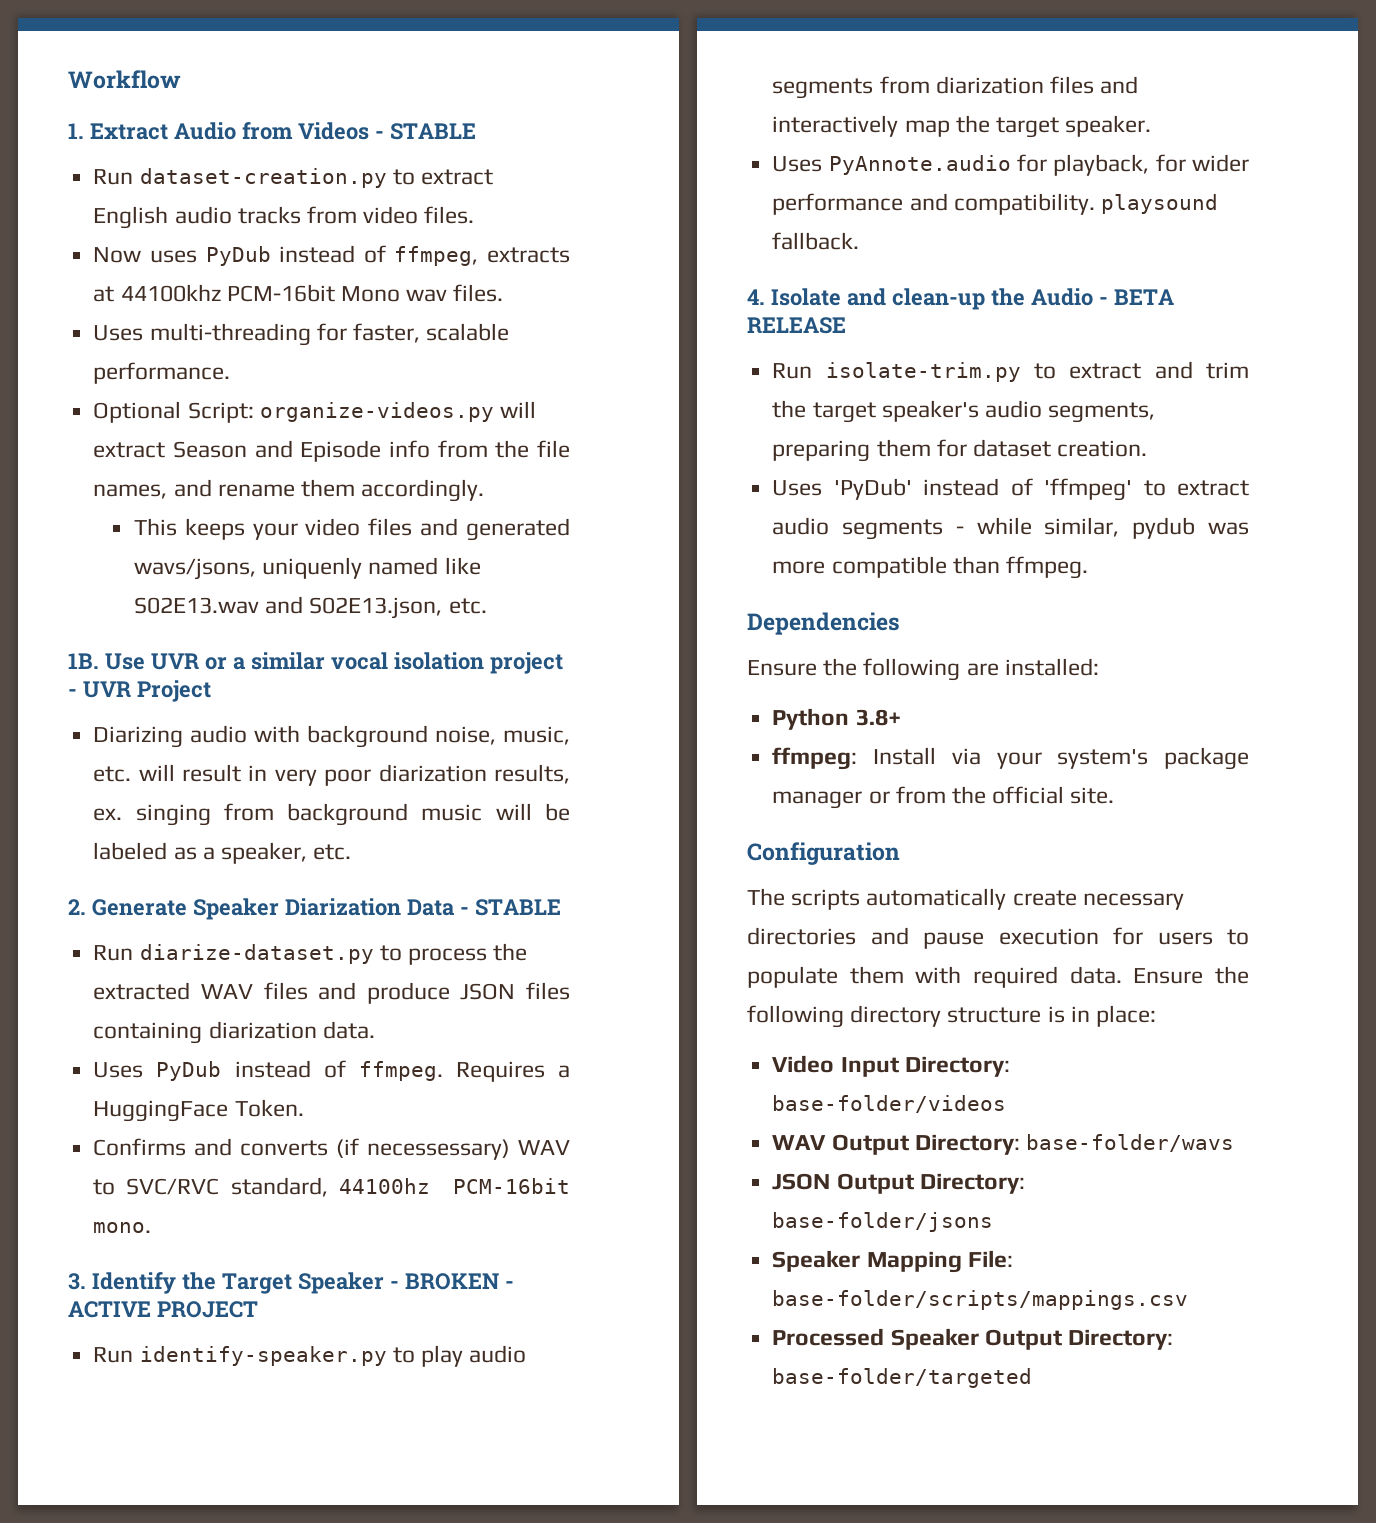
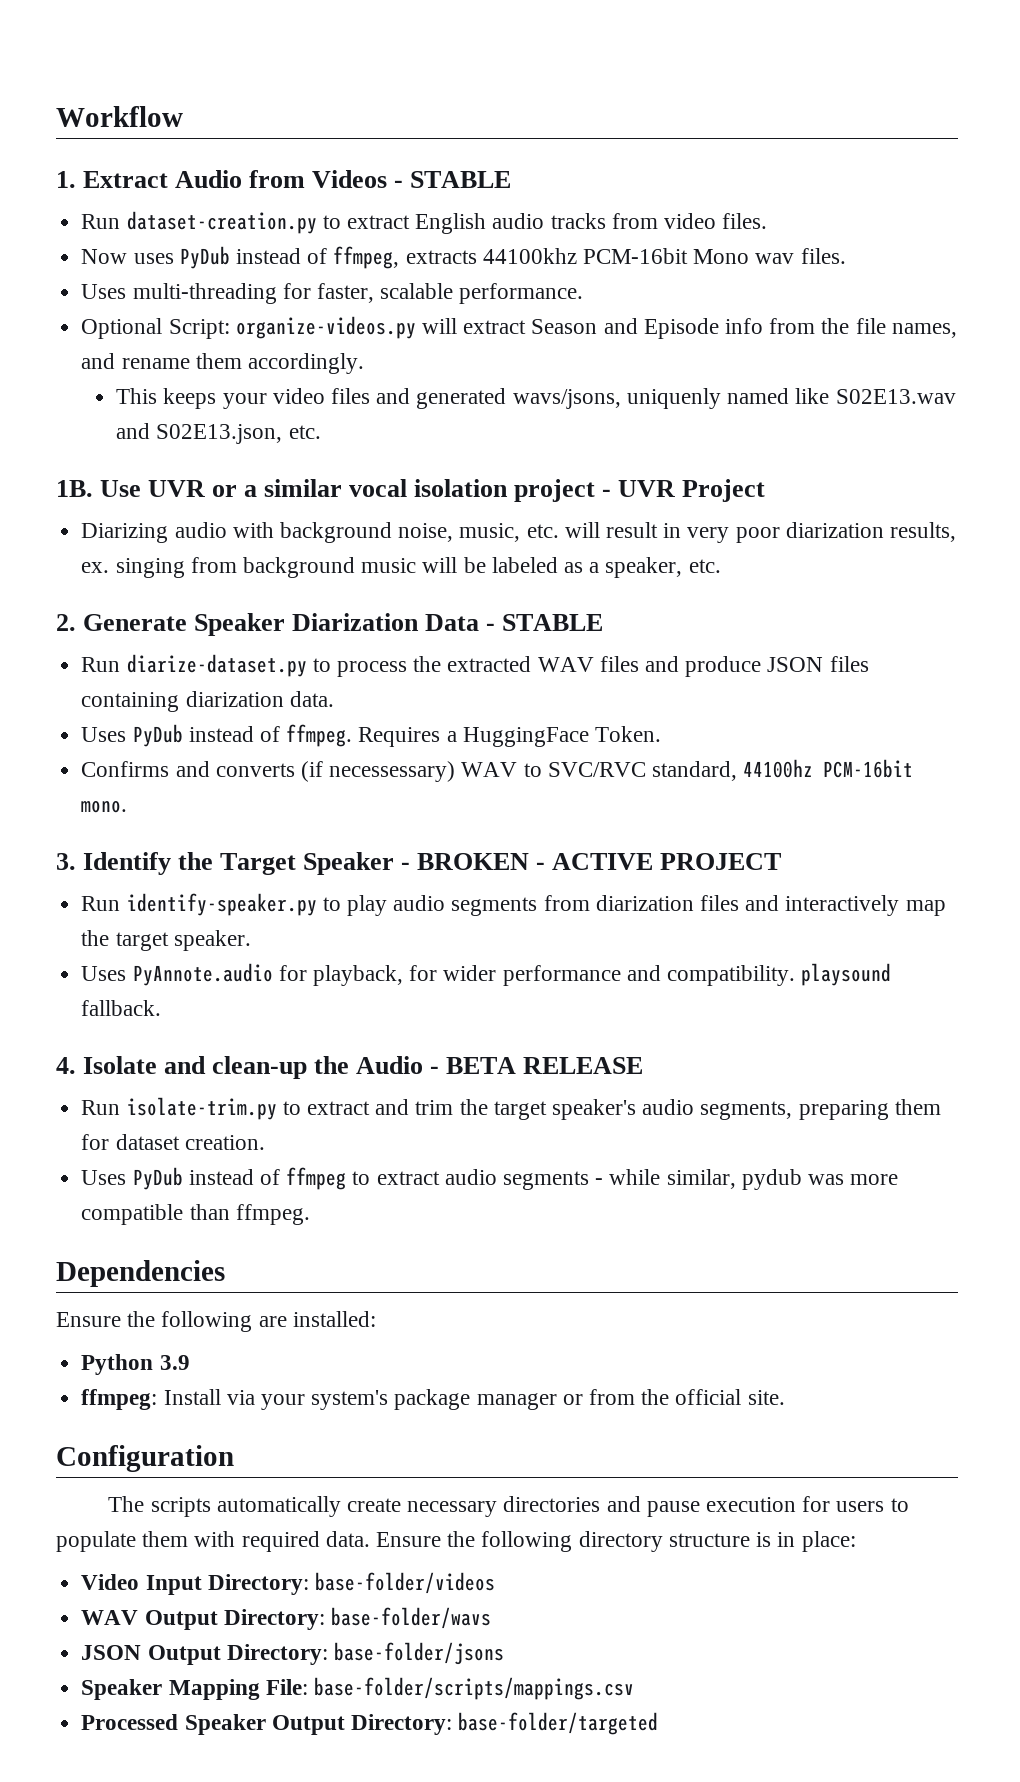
- Now uses PyDub instead of ffmpeg, extracts at 44100khz PCM-16bit Mono wav files.
+ Now uses PyDub instead of ffmpeg, extracts 44100khz PCM-16bit Mono wav files.
- Uses 'PyDub' instead of 'ffmpeg' to extract audio segments - while similar, pydub was more compatible than ffmpeg.
+ Uses PyDub instead of ffmpeg to extract audio segments - while similar, pydub was more compatible than ffmpeg.
- Python 3.8+
+ Python 3.9

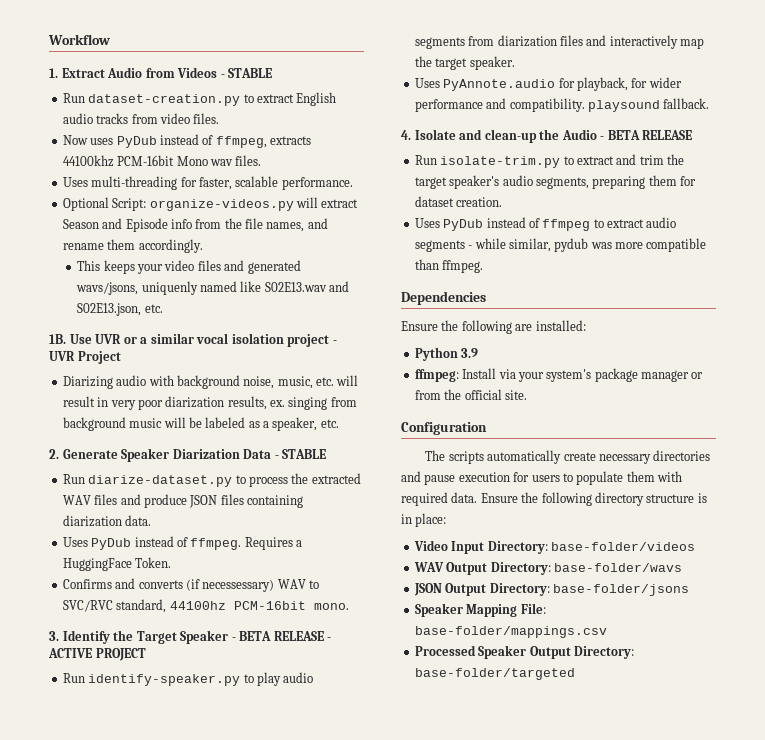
- 3. Identify the Target Speaker - BROKEN - ACTIVE PROJECT
+ 3. Identify the Target Speaker - BETA RELEASE - ACTIVE PROJECT
- Speaker Mapping File: base-folder/scripts/mappings.csv
+ Speaker Mapping File: base-folder/mappings.csv

